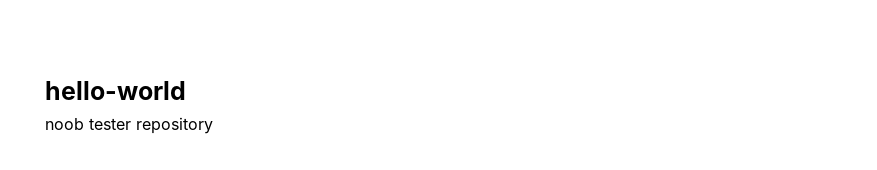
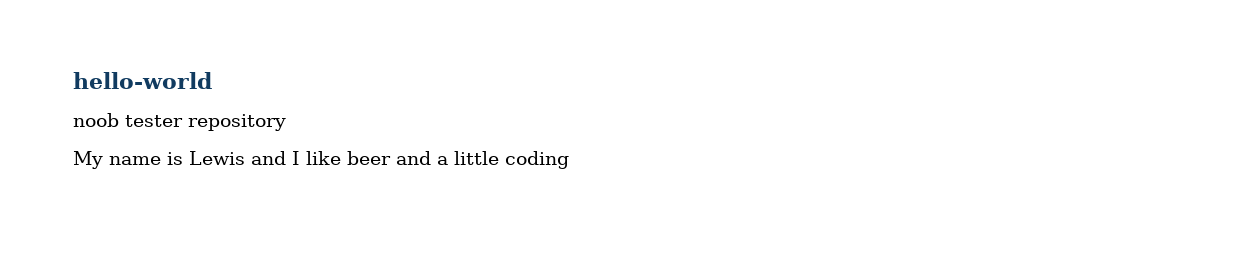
+ My name is Lewis and I like beer and a little coding

